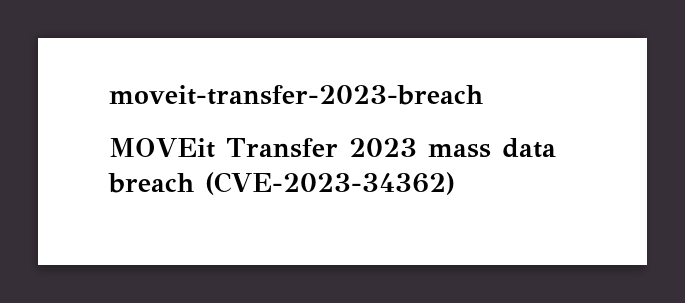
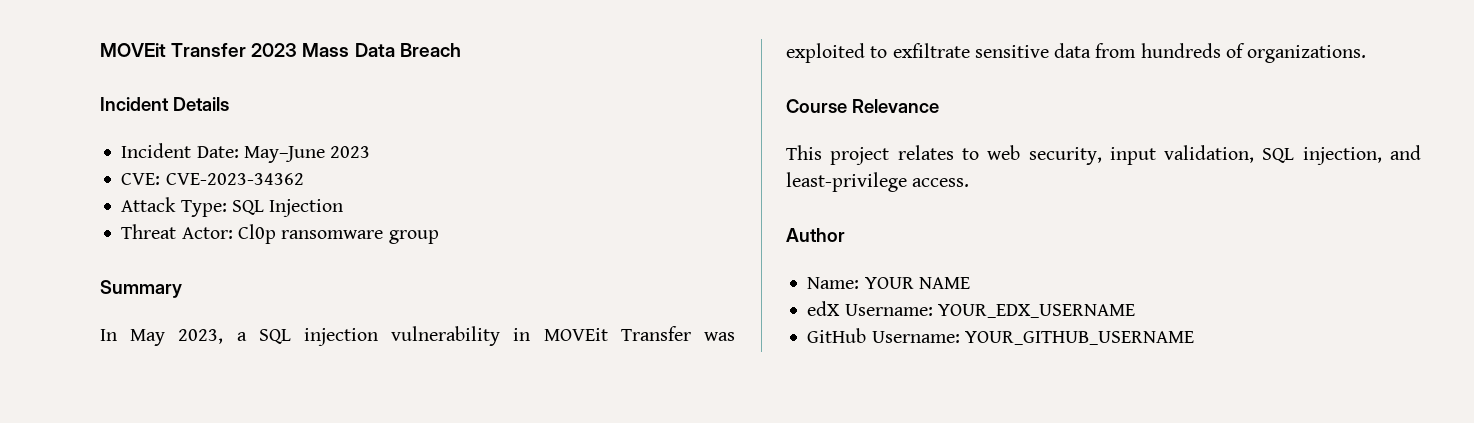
- moveit-transfer-2023-breach
- MOVEit Transfer 2023 mass data breach (CVE-2023-34362)
+ MOVEit Transfer 2023 Mass Data Breach
+ Incident Details
+ Incident Date: May–June 2023
+ CVE: CVE-2023-34362
+ Attack Type: SQL Injection
+ Threat Actor: Cl0p ransomware group
+ Summary
+ In May 2023, a SQL injection vulnerability in MOVEit Transfer was exploited to exfiltrate sensitive data from hundreds of organizations.
+ Course Relevance
+ This project relates to web security, input validation, SQL injection, and least-privilege access.
+ Author
+ Name: YOUR NAME
+ edX Username: YOUR_EDX_USERNAME
+ GitHub Username: YOUR_GITHUB_USERNAME

